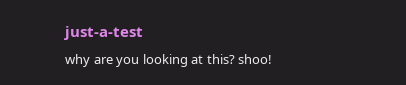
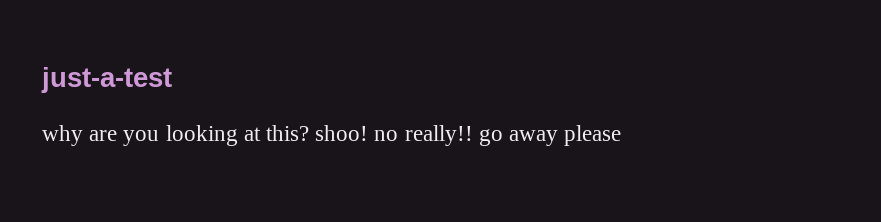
- why are you looking at this? shoo!
+ why are you looking at this? shoo! no really!! go away please

